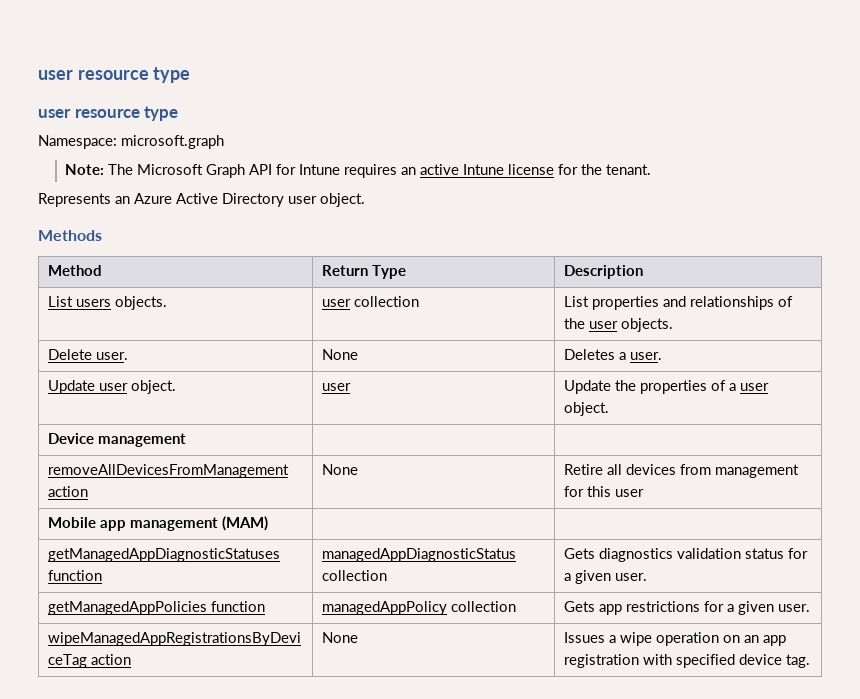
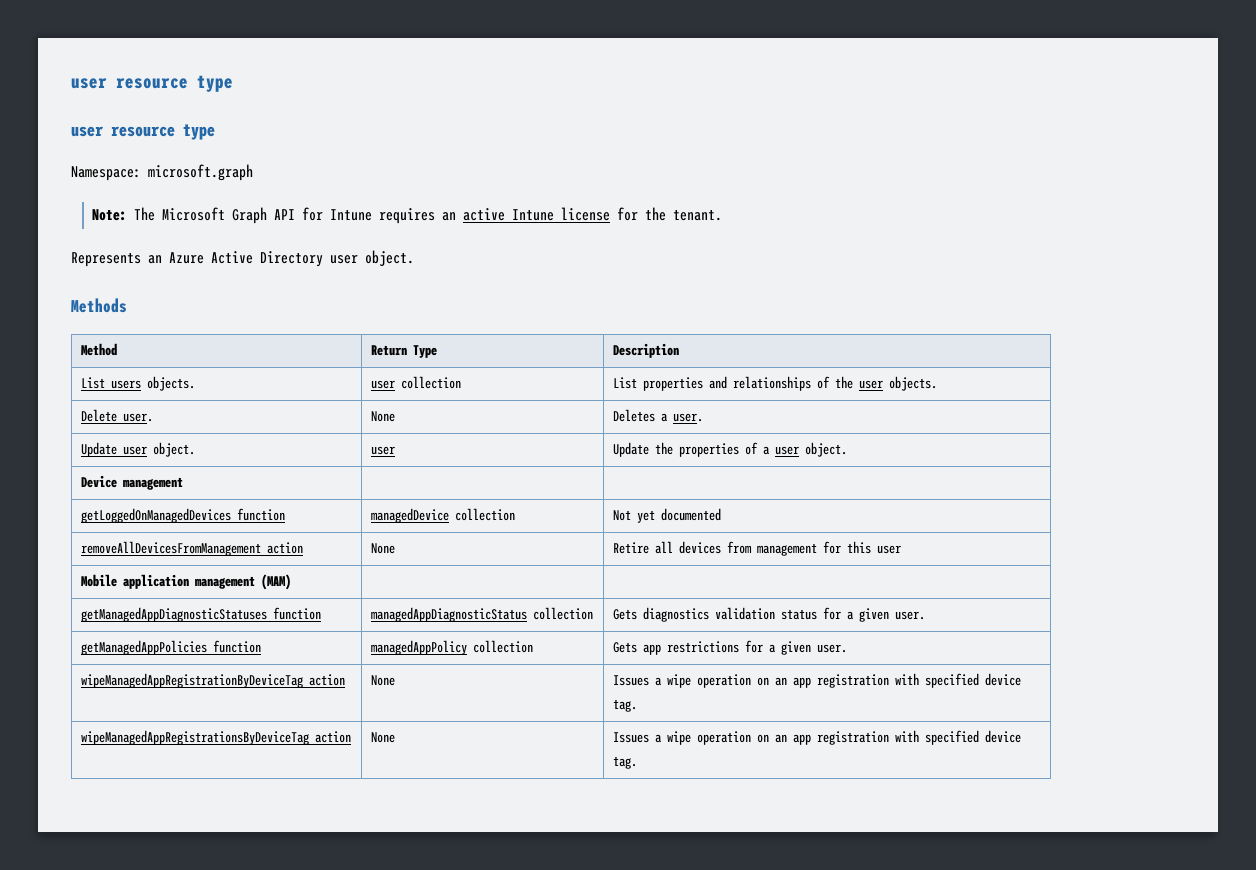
+ getLoggedOnManagedDevices function | managedDevice collection | Not yet documented
- Mobile app management (MAM) | |
+ Mobile application management (MAM) | |
+ wipeManagedAppRegistrationByDeviceTag action | None | Issues a wipe operation on an app registration with specified device tag.

